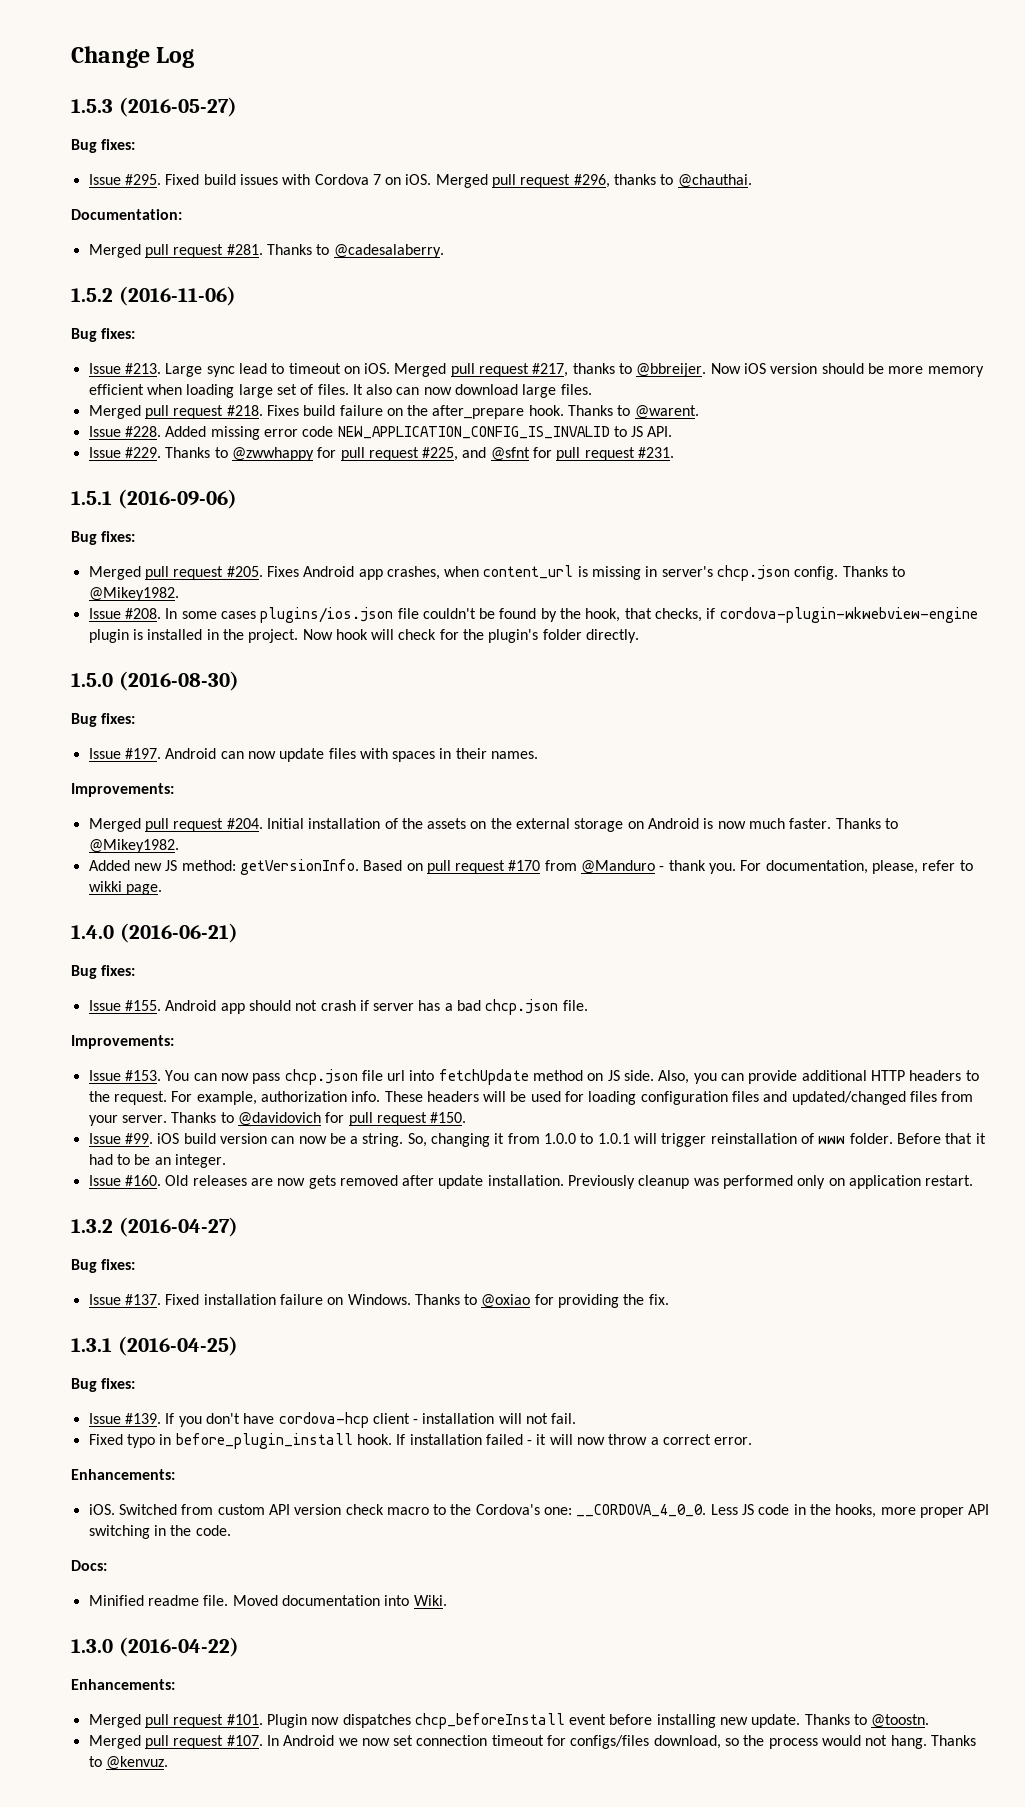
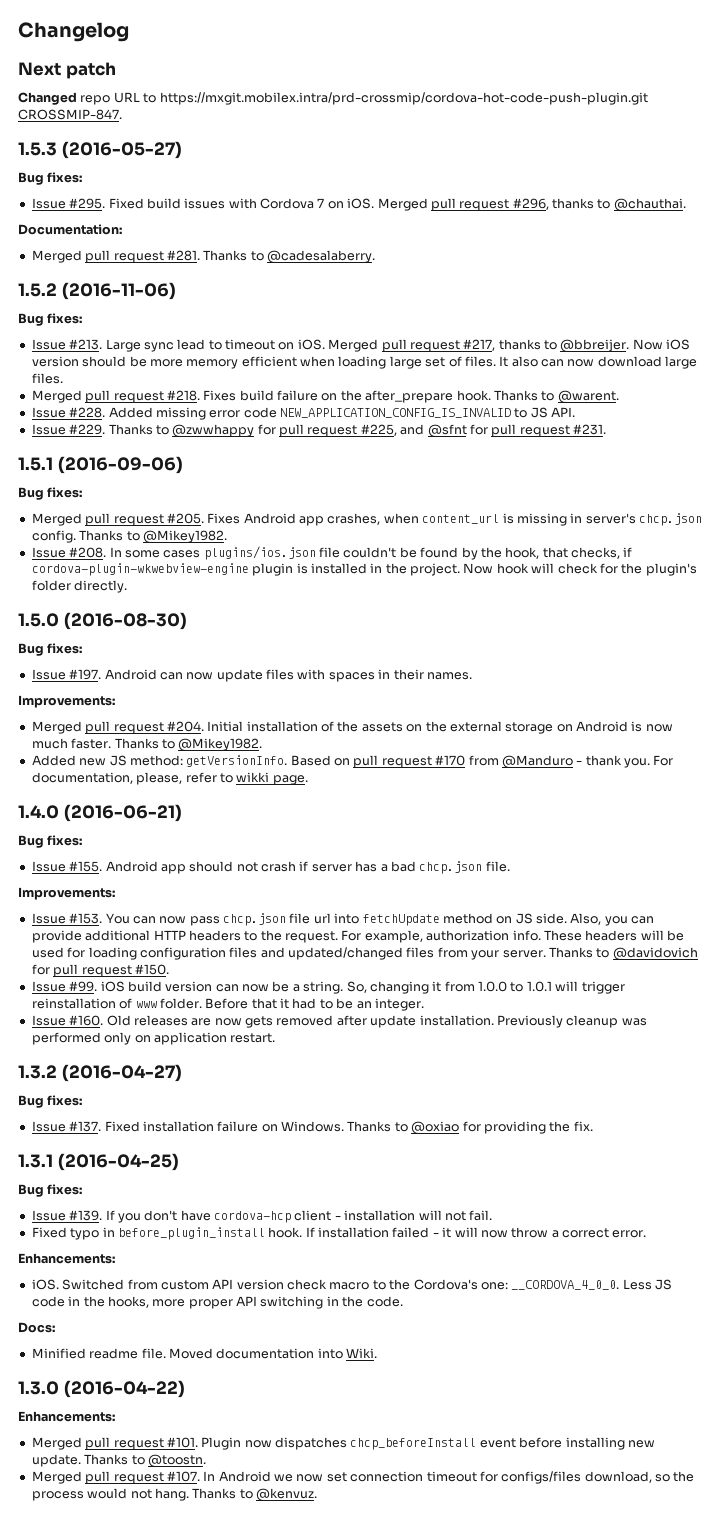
- Change Log
+ Changelog
+ Next patch
+ Changed repo URL to https://mxgit.mobilex.intra/prd-crossmip/cordova-hot-code-push-plugin.git CROSSMIP-847.

